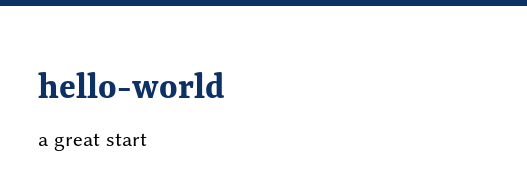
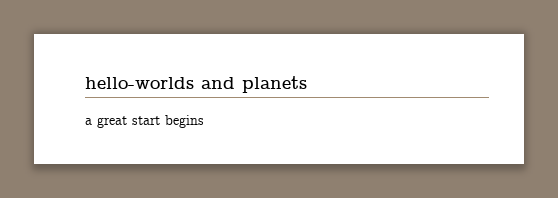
- hello-world
+ hello-worlds and planets
- a great start
+ a great start begins

